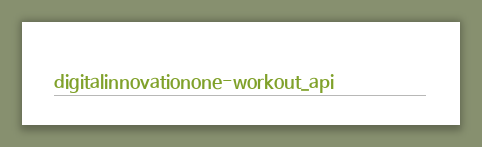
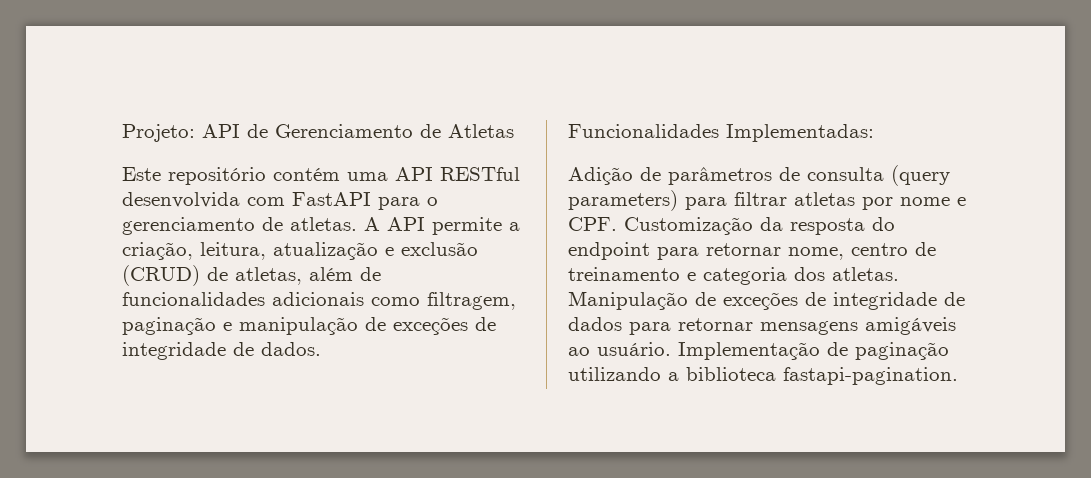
- digitalinnovationone-workout_api
+ Projeto: API de Gerenciamento de Atletas
+ Este repositório contém uma API RESTful desenvolvida com FastAPI para o gerenciamento de atletas. A API permite a criação, leitura, atualização e exclusão (CRUD) de atletas, além de funcionalidades adicionais como filtragem, paginação e manipulação de exceções de integridade de dados.
+ Funcionalidades Implementadas:
+ Adição de parâmetros de consulta (query parameters) para filtrar atletas por nome e CPF. Customização da resposta do endpoint para retornar nome, centro de treinamento e categoria dos atletas. Manipulação de exceções de integridade de dados para retornar mensagens amigáveis ao usuário. Implementação de paginação utilizando a biblioteca fastapi-pagination.

